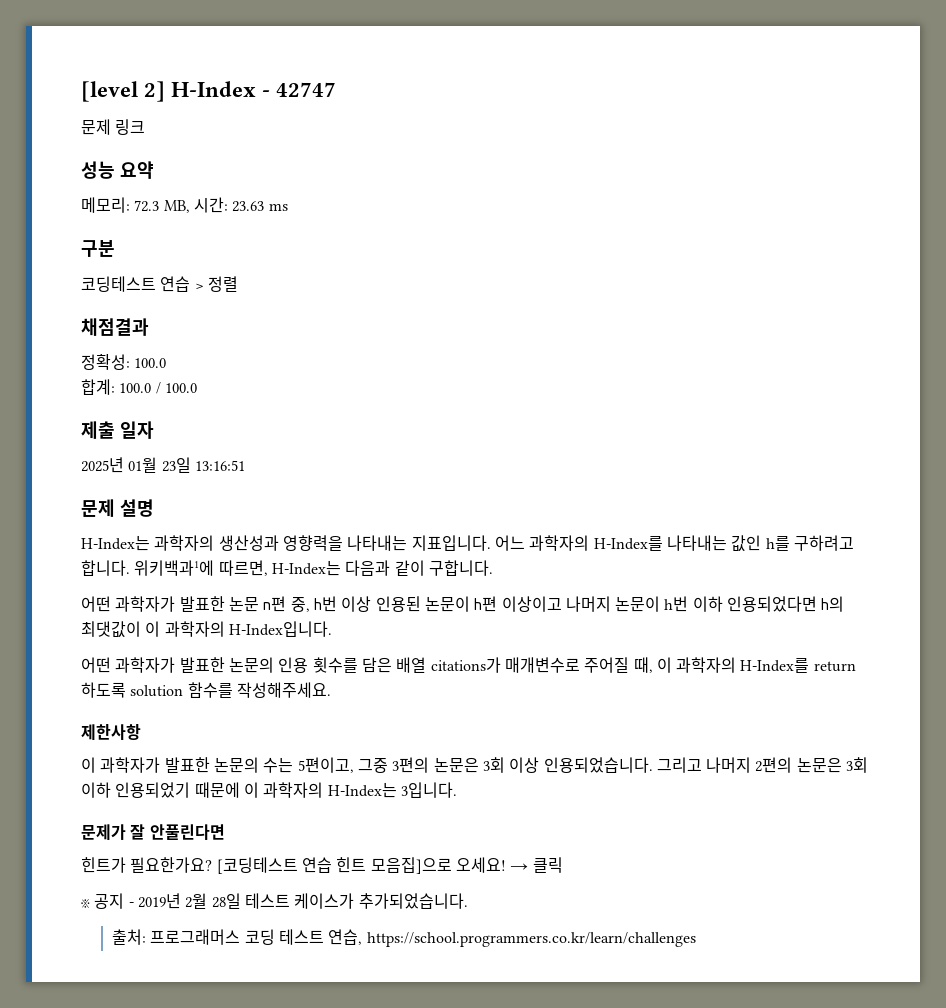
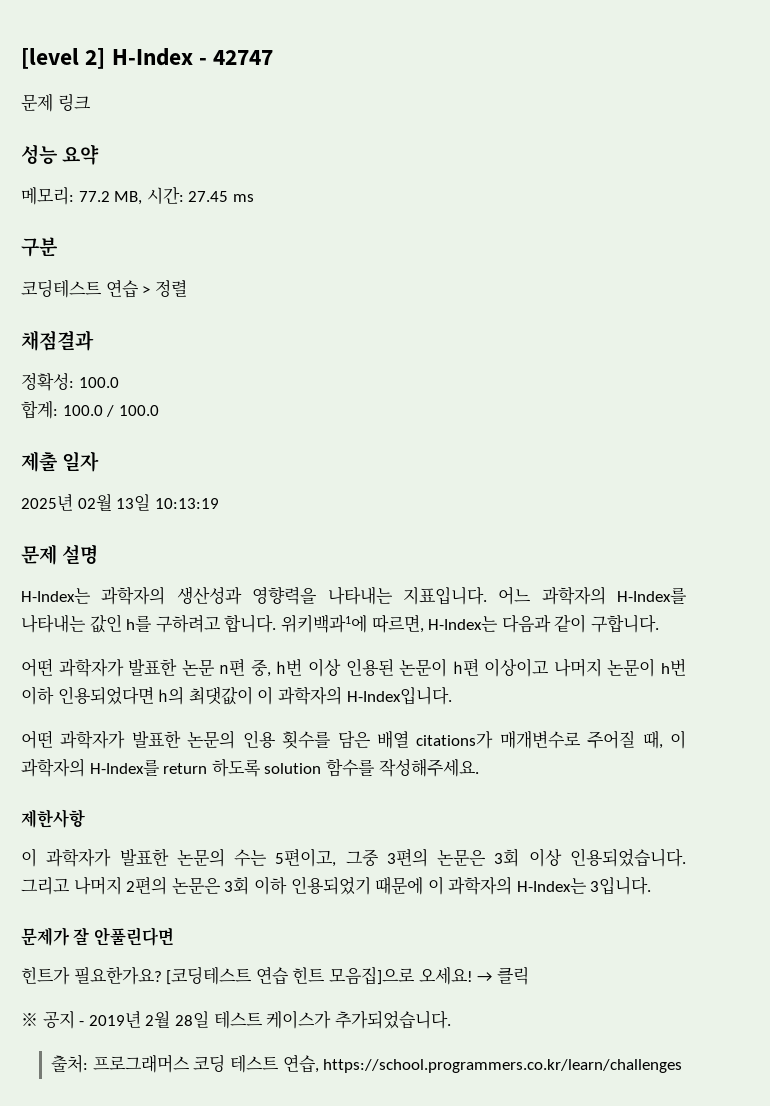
- 메모리: 72.3 MB, 시간: 23.63 ms
+ 메모리: 77.2 MB, 시간: 27.45 ms
- 2025년 01월 23일 13:16:51
+ 2025년 02월 13일 10:13:19

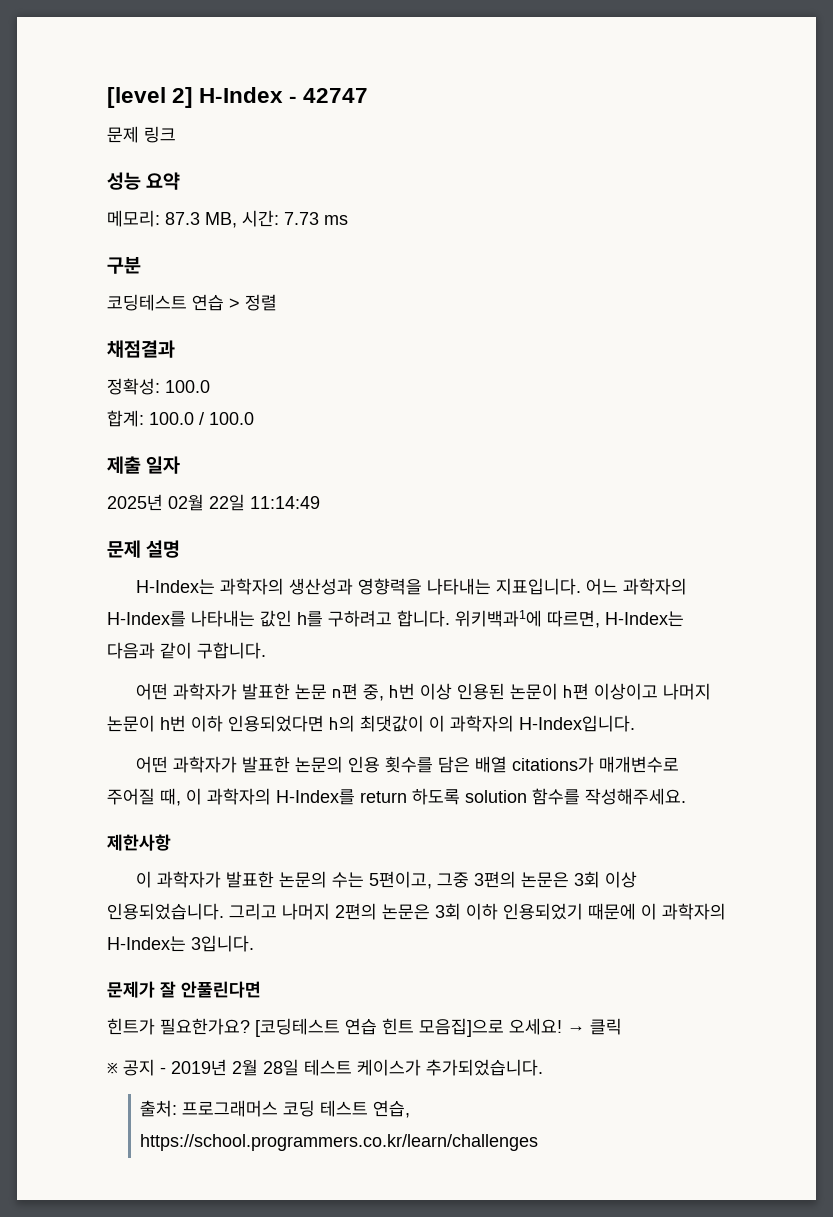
- 메모리: 77.2 MB, 시간: 27.45 ms
+ 메모리: 87.3 MB, 시간: 7.73 ms
- 2025년 02월 13일 10:13:19
+ 2025년 02월 22일 11:14:49

